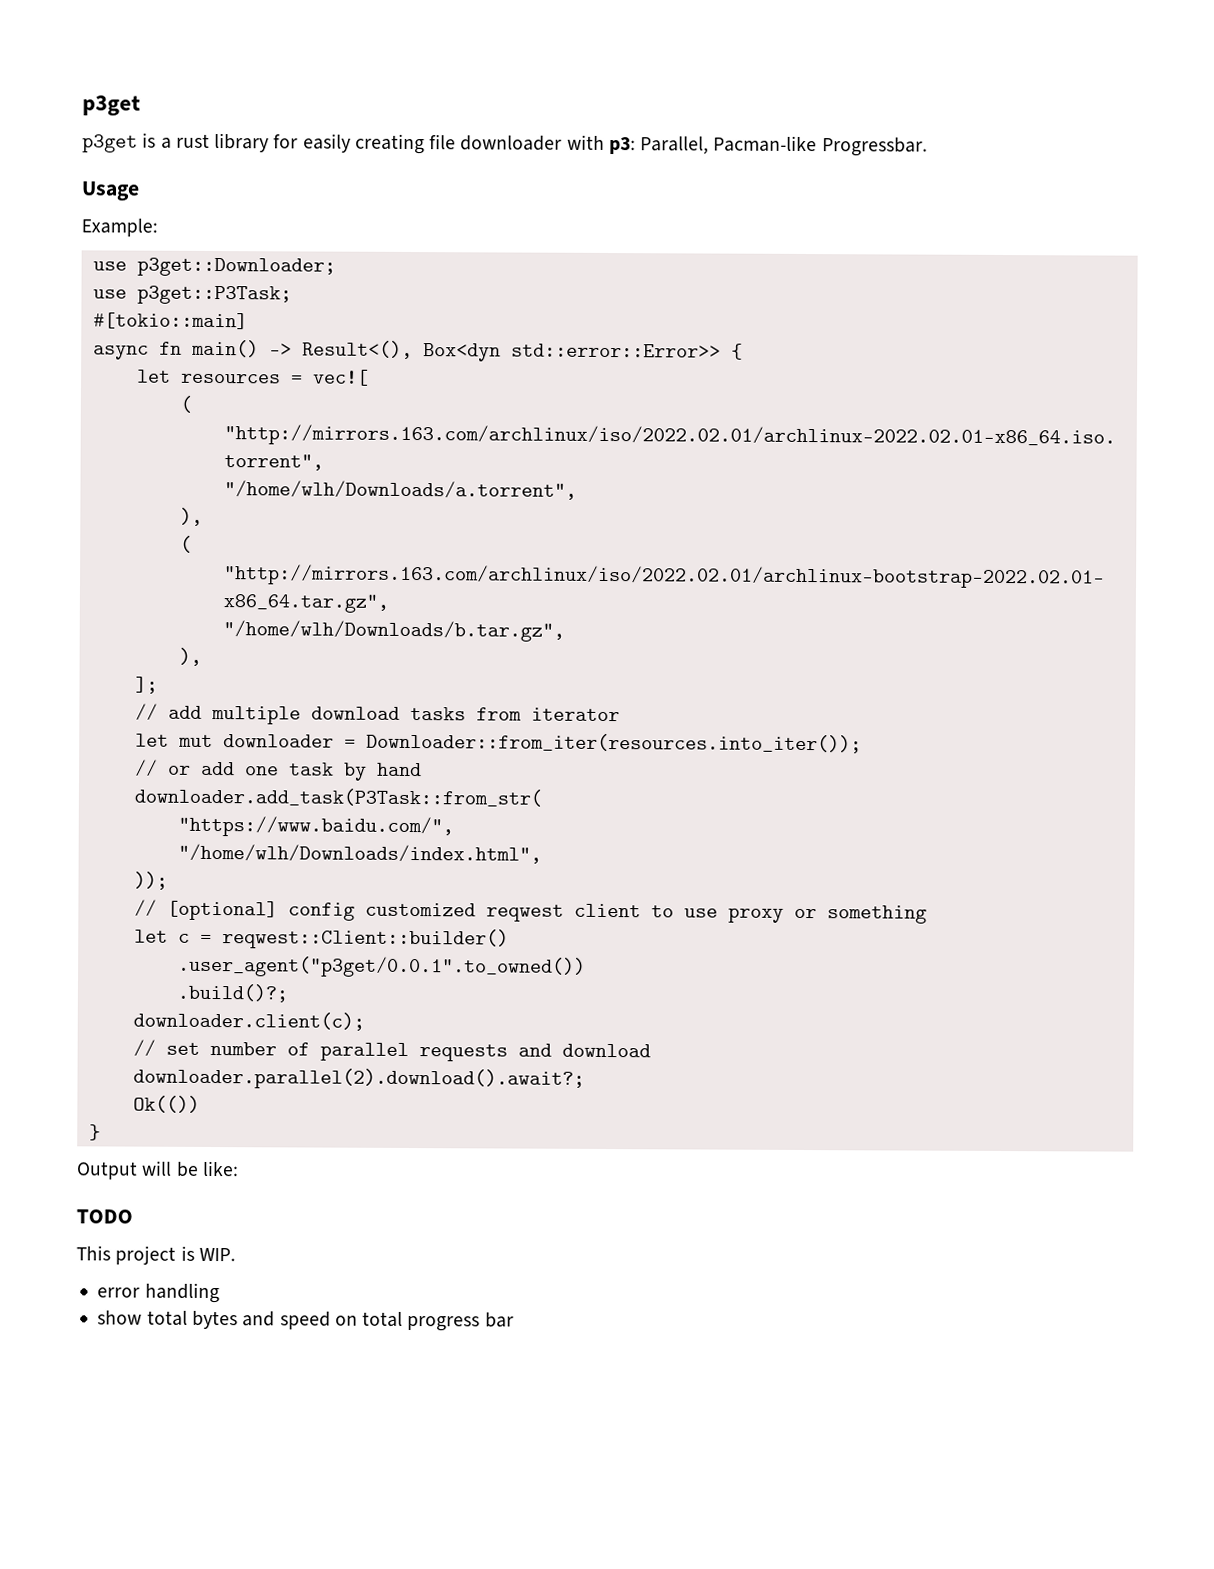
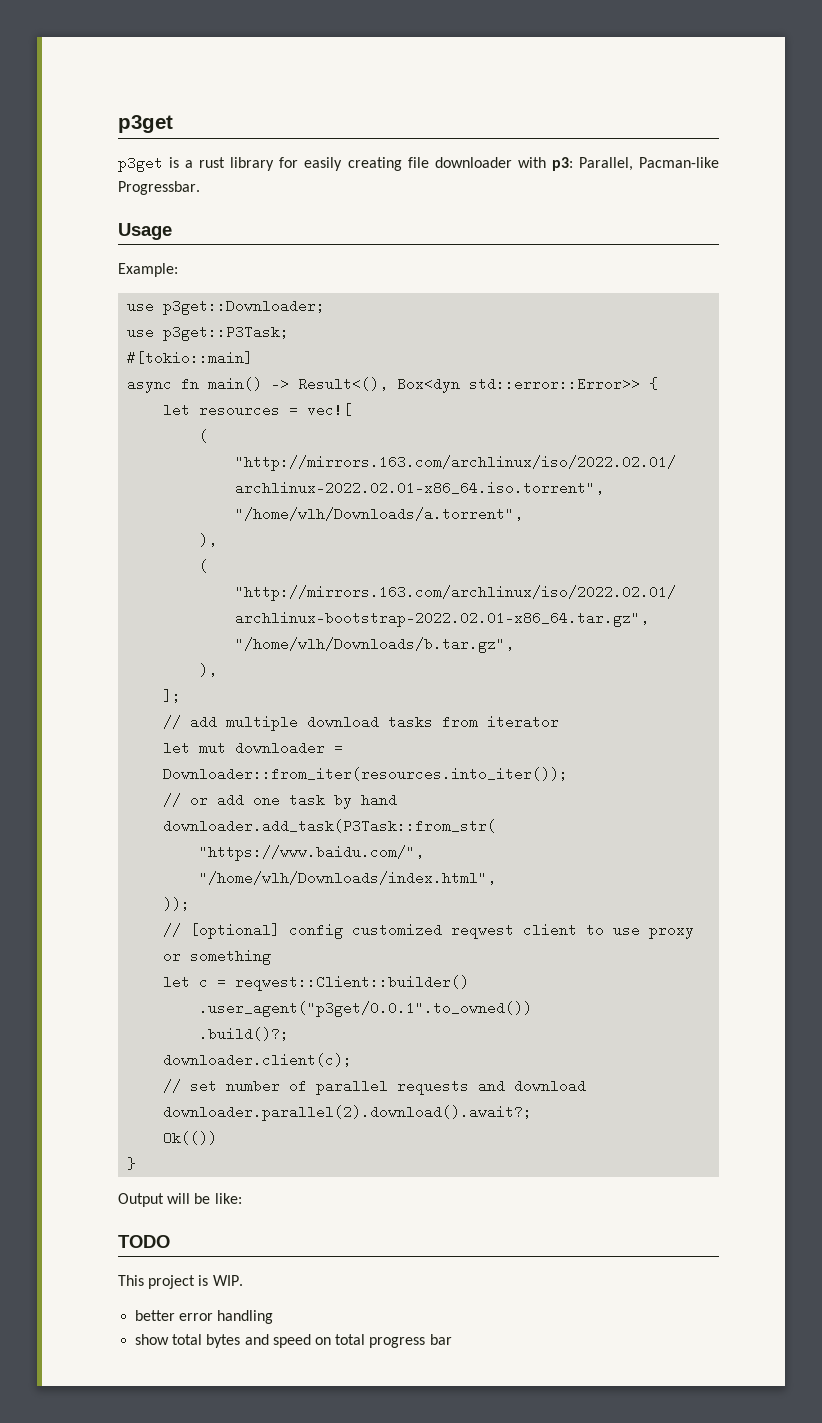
- error handling
+ better error handling

